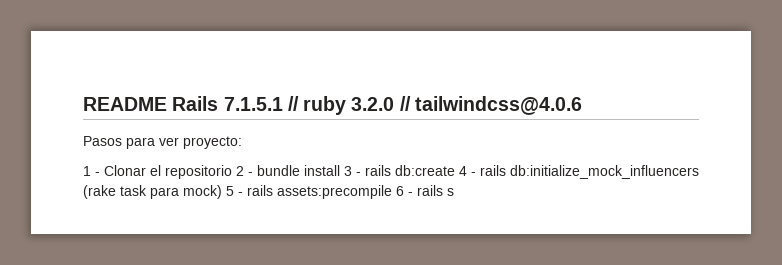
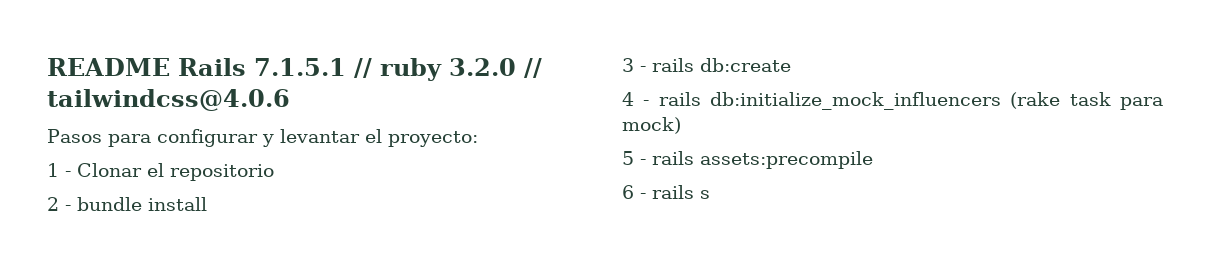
- Pasos para ver proyecto:
+ Pasos para configurar y levantar el proyecto:
- 1 - Clonar el repositorio 2 - bundle install 3 - rails db:create 4 - rails db:initialize_mock_influencers (rake task para mock) 5 - rails assets:precompile 6 - rails s
+ 1 - Clonar el repositorio
+ 2 - bundle install
+ 3 - rails db:create
+ 4 - rails db:initialize_mock_influencers (rake task para mock)
+ 5 - rails assets:precompile
+ 6 - rails s

